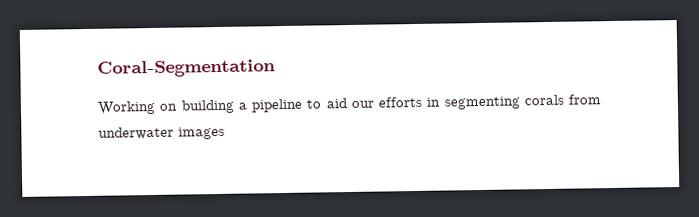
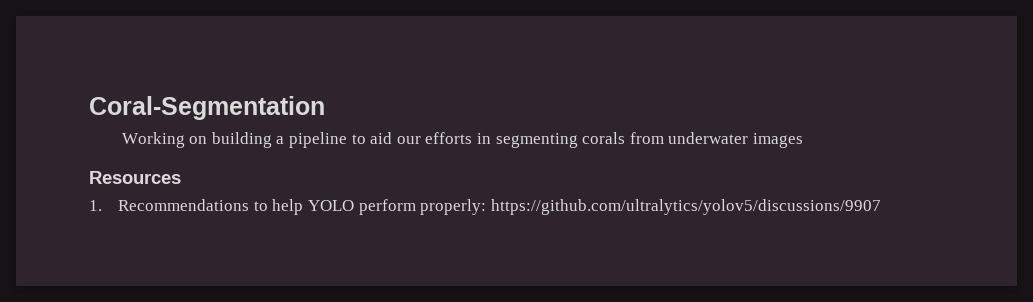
+ Resources
+ 1. Recommendations to help YOLO perform properly: https://github.com/ultralytics/yolov5/discussions/9907

